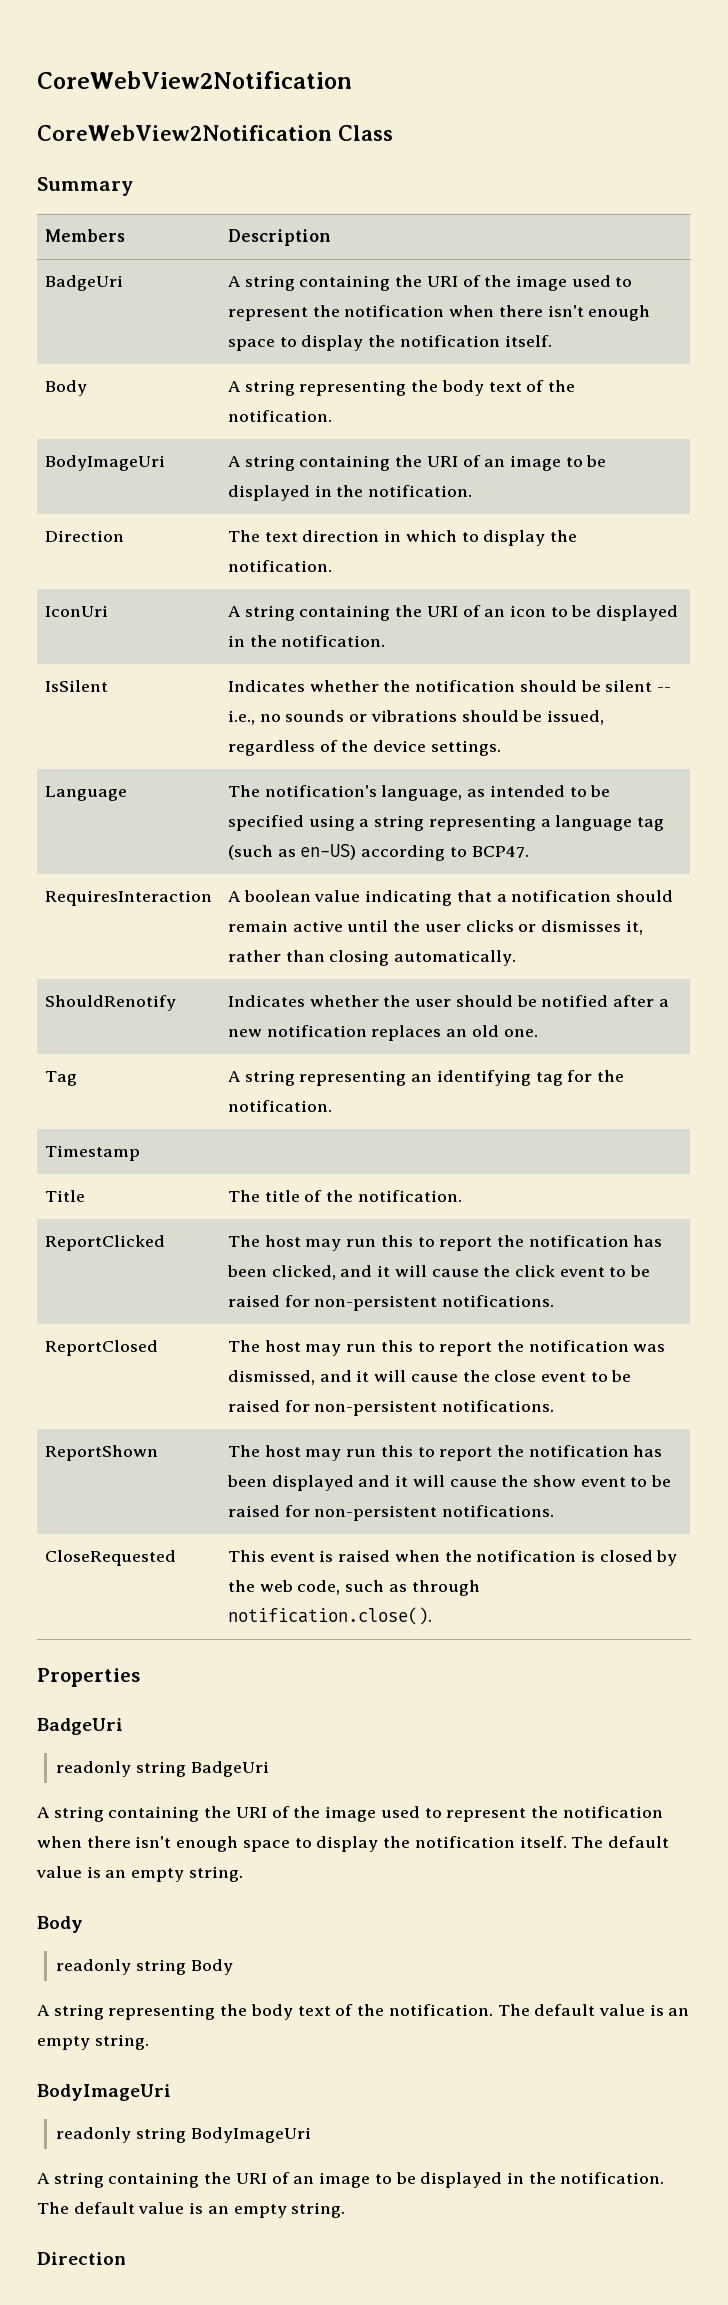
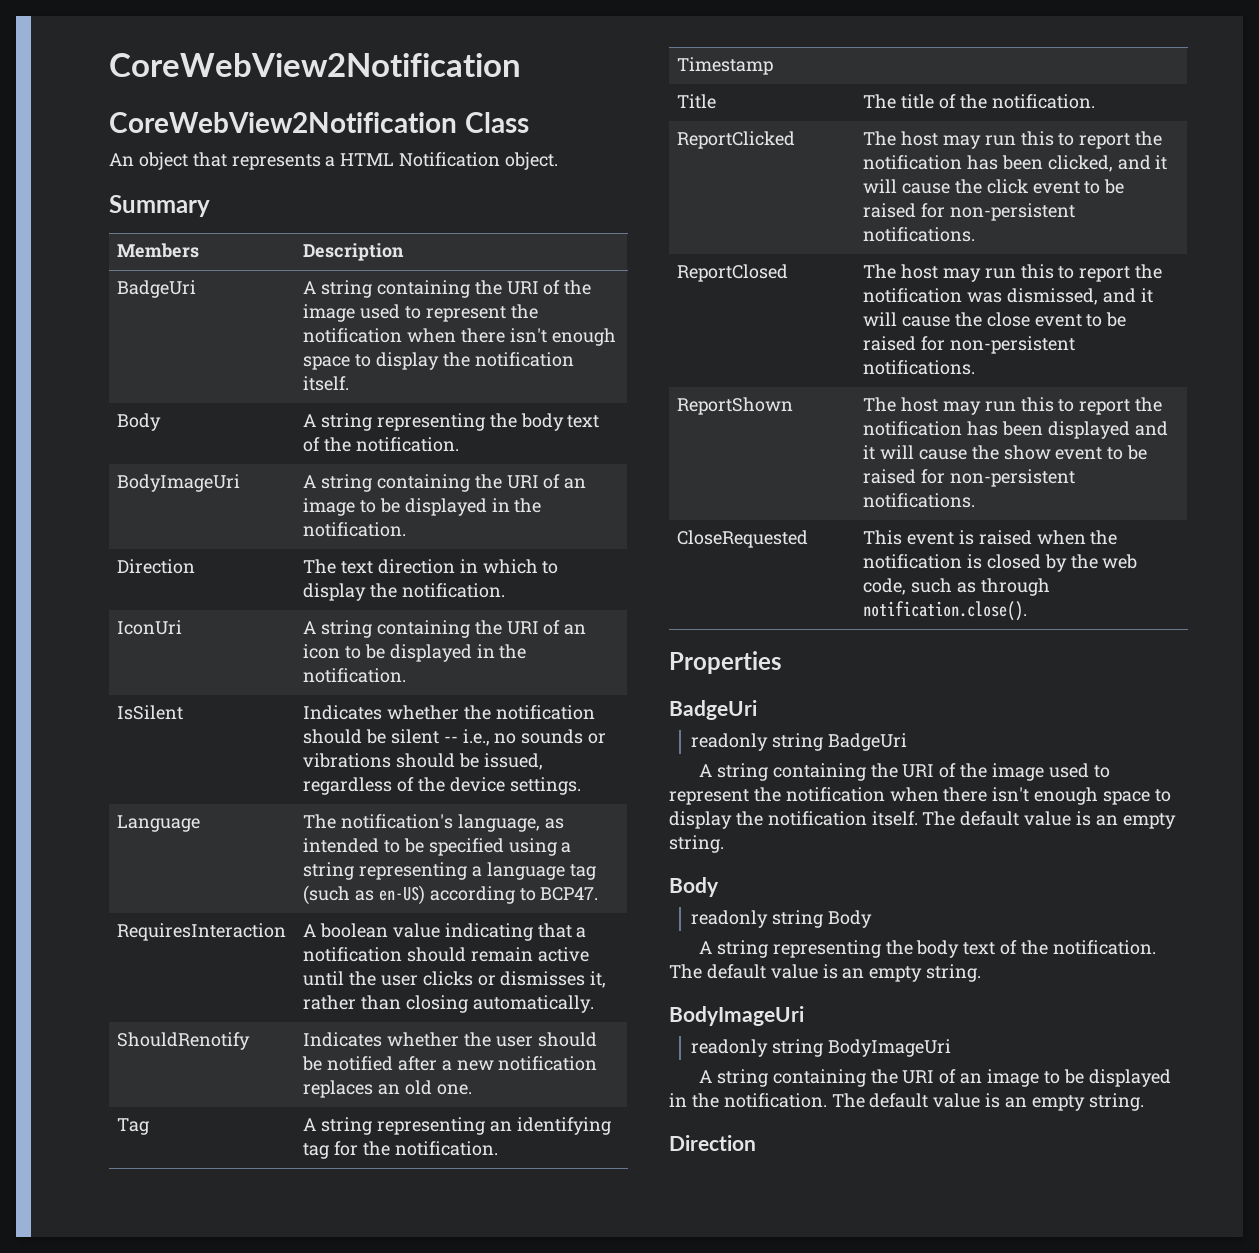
+ An object that represents a HTML Notification object.

